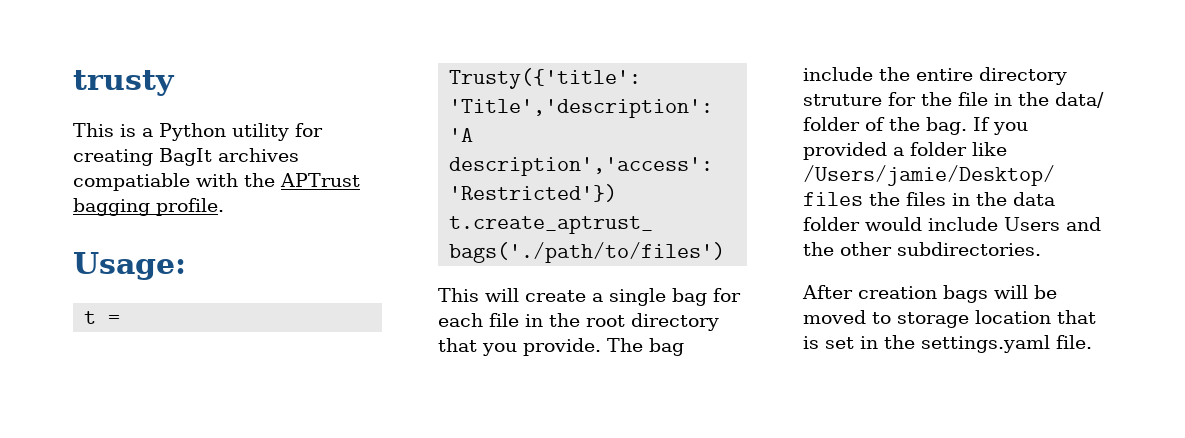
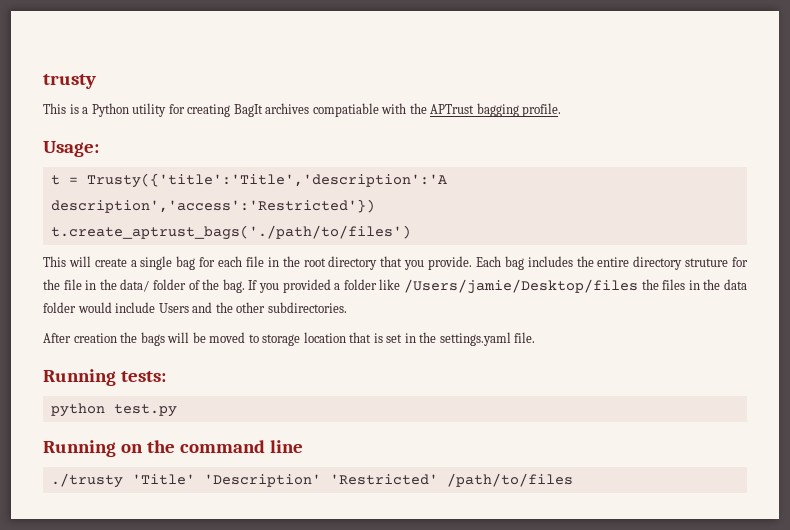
- The bag include the entire directory struture for the file in the data/ folder of the bag.
+ Each bag includes the entire directory struture for the file in the data/ folder of the bag.
- After creation bags will be moved to storage location that is set in the settings.yaml file.
+ After creation the bags will be moved to storage location that is set in the settings.yaml file.
+ Running tests:
+ python test.py
+ Running on the command line
+ ./trusty 'Title' 'Description' 'Restricted' /path/to/files

